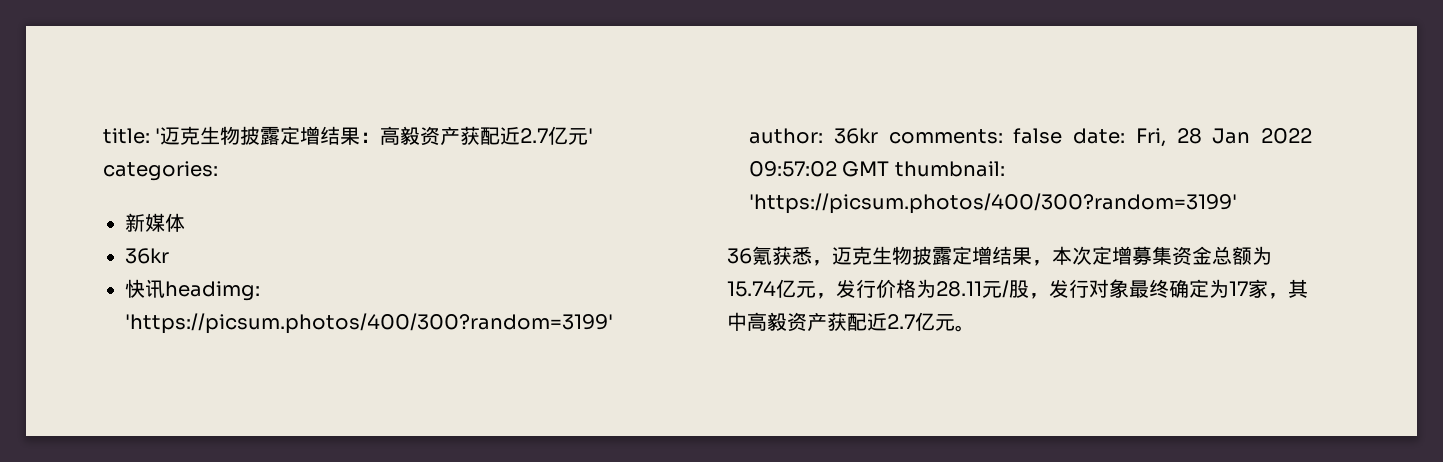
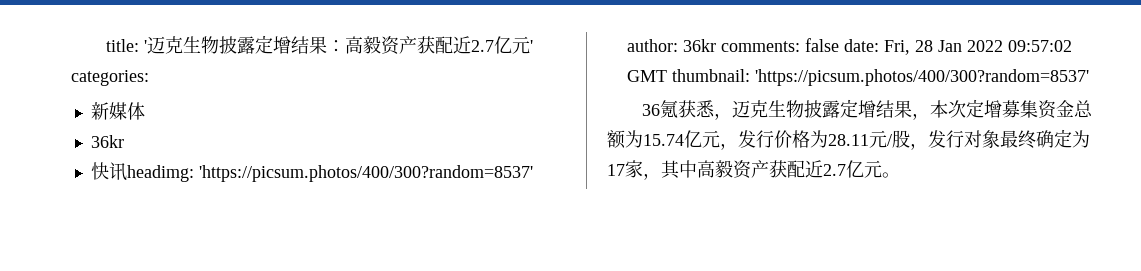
- 快讯headimg: 'https://picsum.photos/400/300?random=3199' author: 36kr comments: false date: Fri, 28 Jan 2022 09:57:02 GMT thumbnail: 'https://picsum.photos/400/300?random=3199'
+ 快讯headimg: 'https://picsum.photos/400/300?random=8537' author: 36kr comments: false date: Fri, 28 Jan 2022 09:57:02 GMT thumbnail: 'https://picsum.photos/400/300?random=8537'

